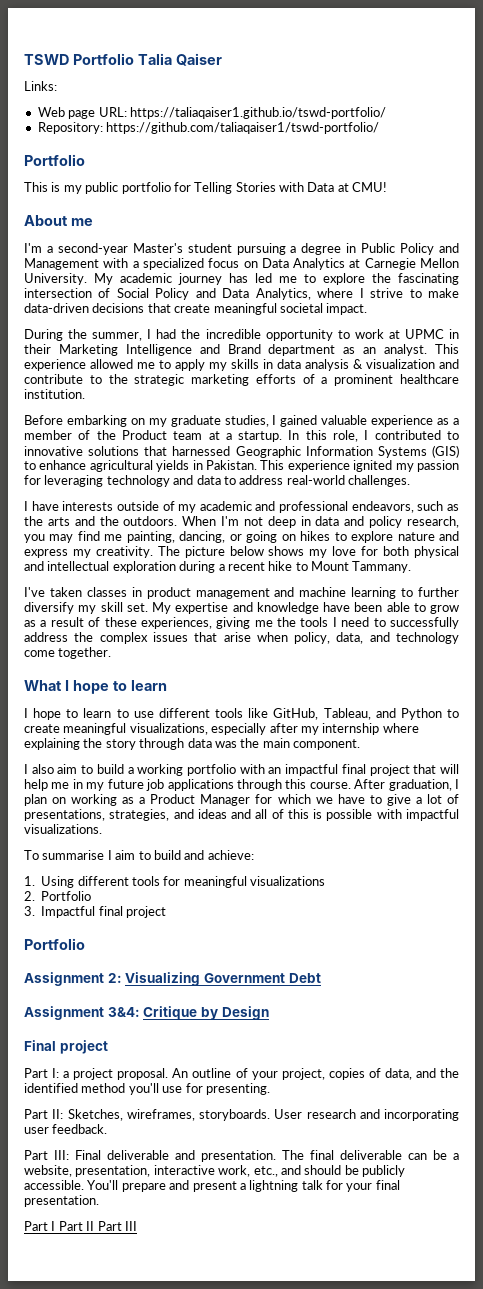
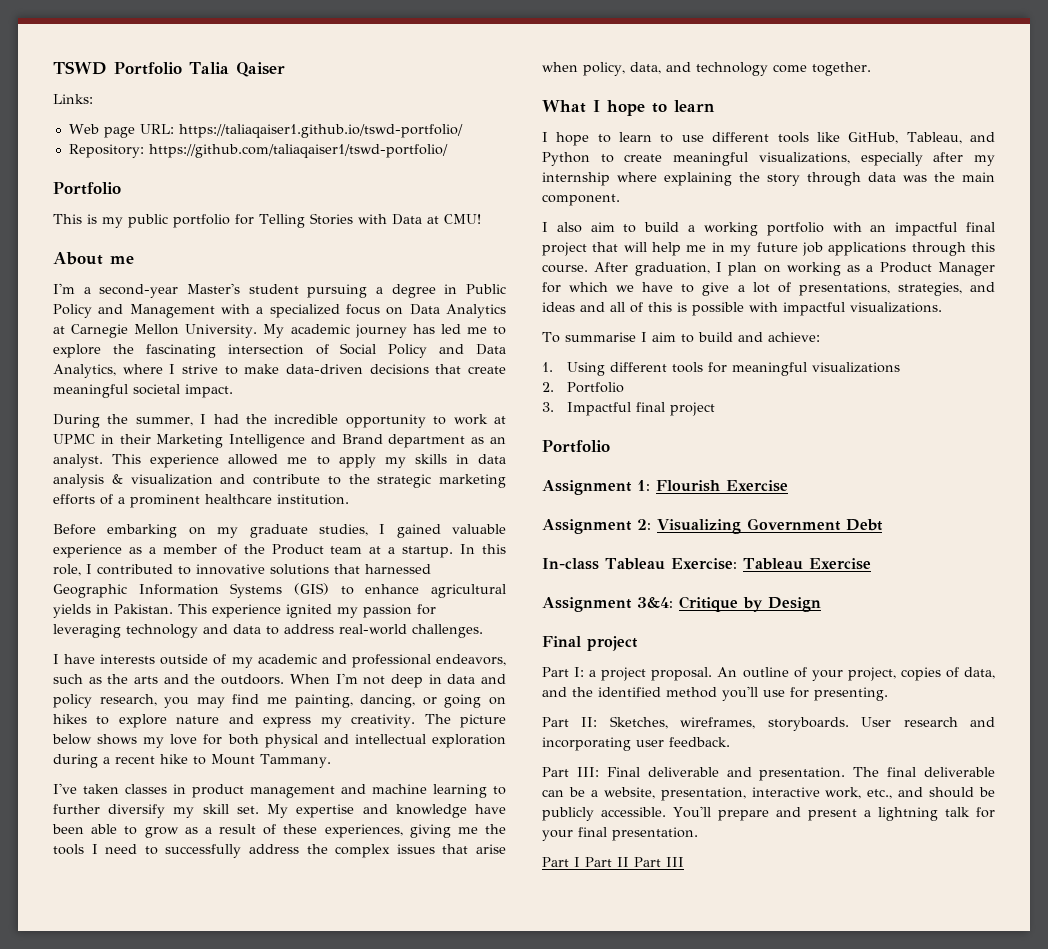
+ Assignment 1: Flourish Exercise
+ In-class Tableau Exercise: Tableau Exercise

